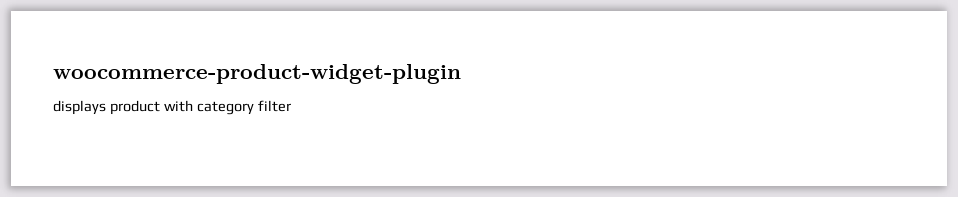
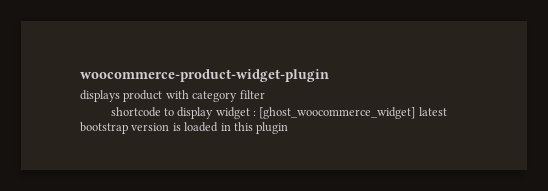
+ shortcode to display widget : [ghost_woocommerce_widget] latest bootstrap version is loaded in this plugin

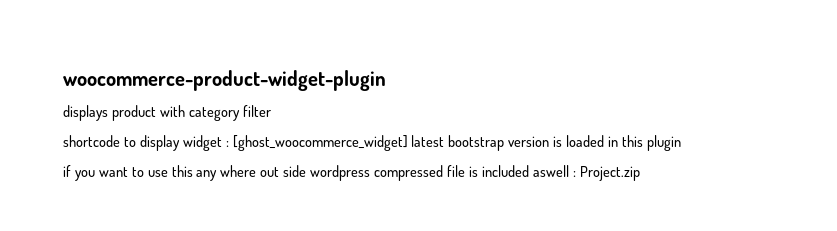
+ if you want to use this any where out side wordpress compressed file is included aswell : Project.zip

